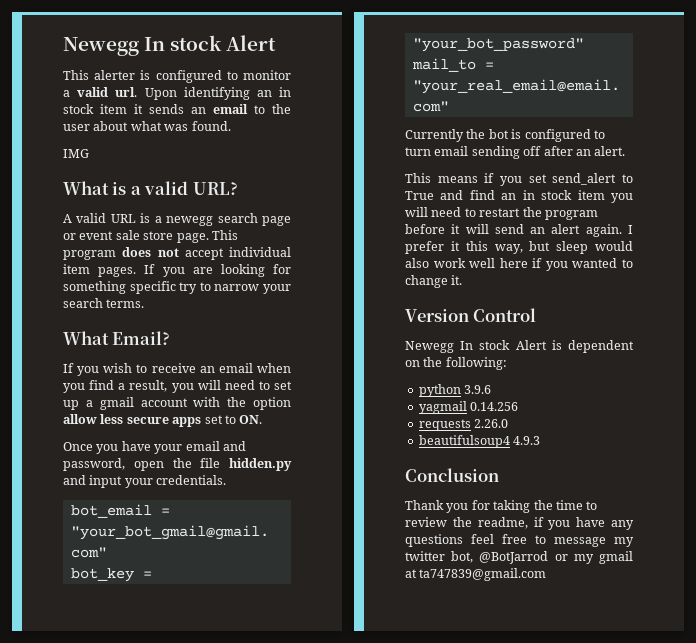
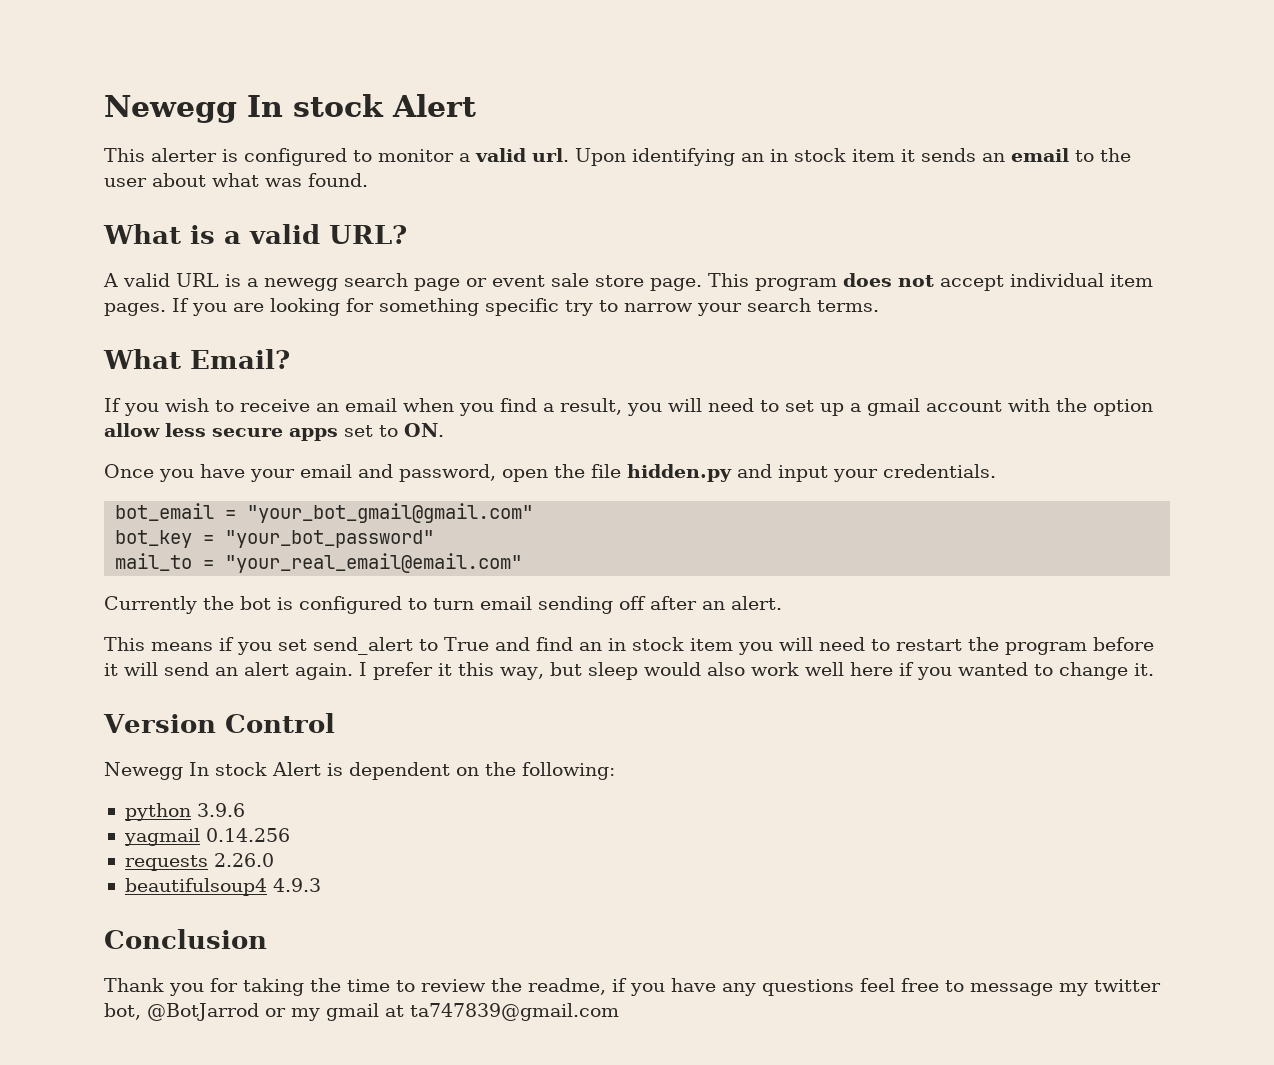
- IMG

